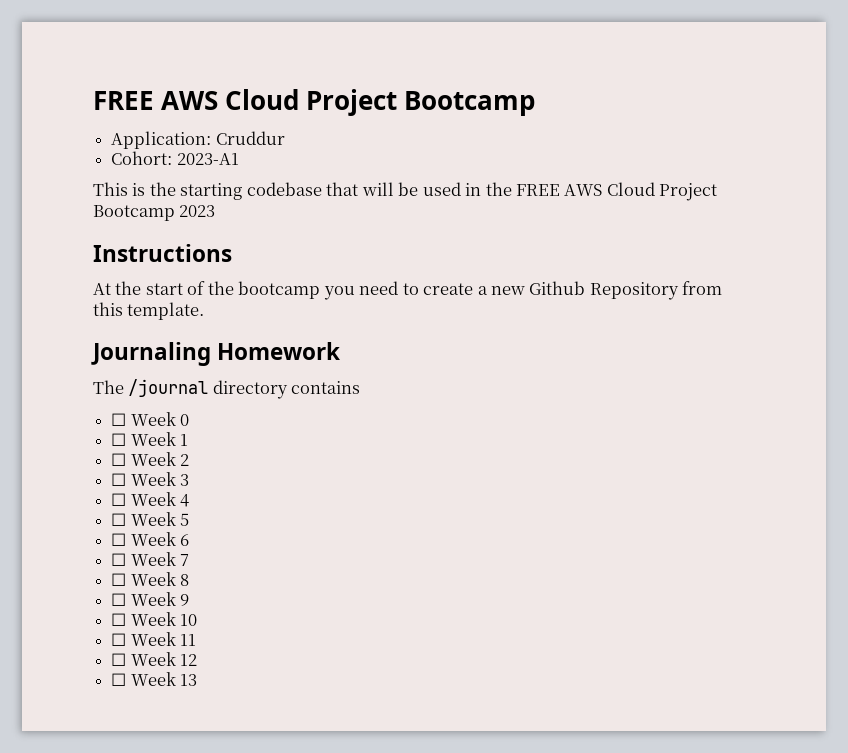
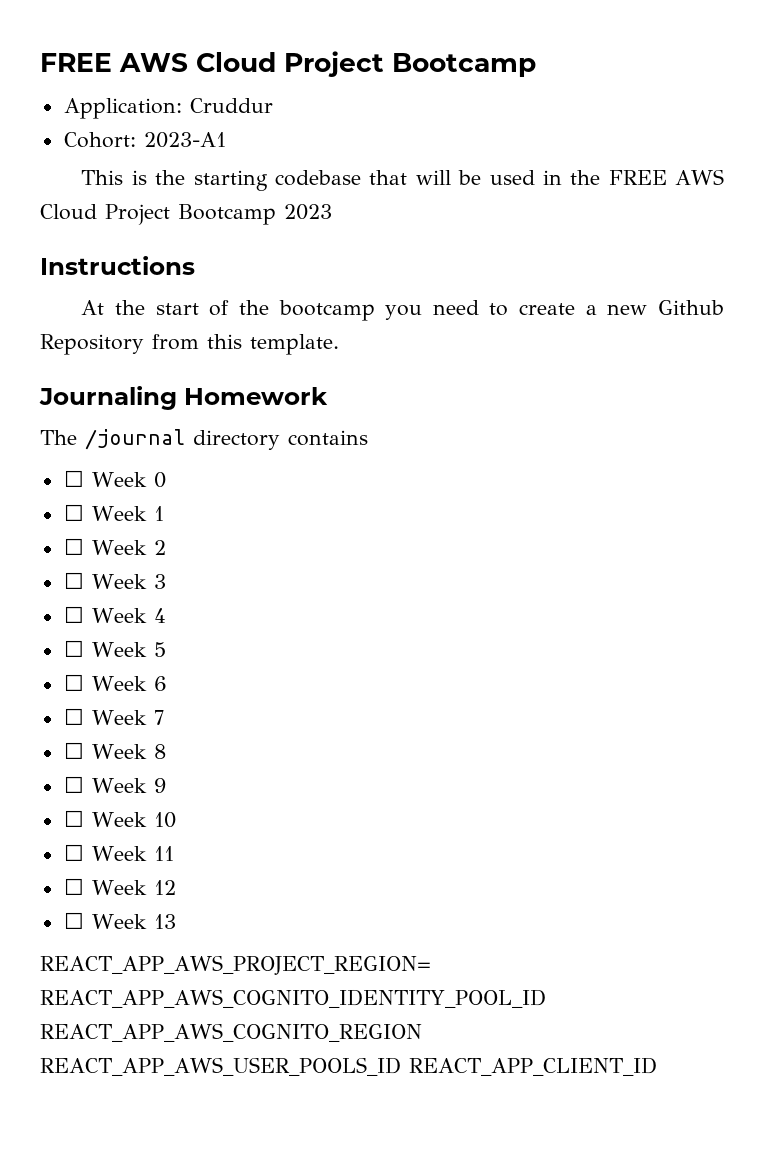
+ REACT_APP_AWS_PROJECT_REGION= REACT_APP_AWS_COGNITO_IDENTITY_POOL_ID REACT_APP_AWS_COGNITO_REGION REACT_APP_AWS_USER_POOLS_ID REACT_APP_CLIENT_ID

